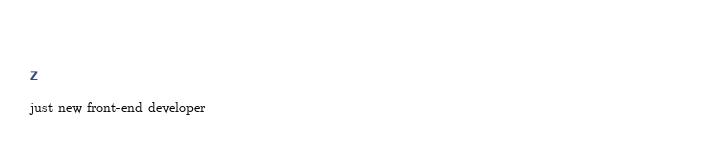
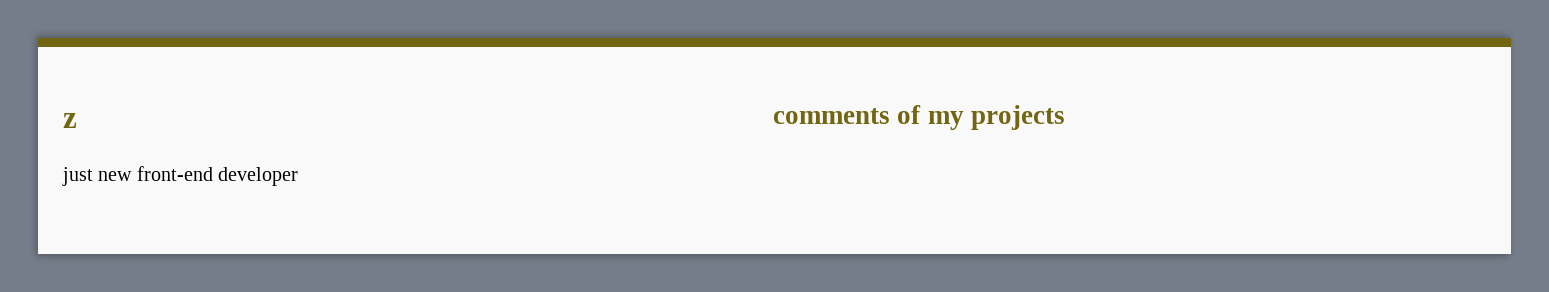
+ comments of my projects

